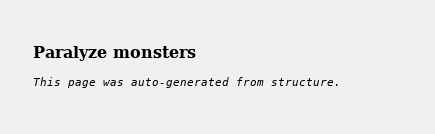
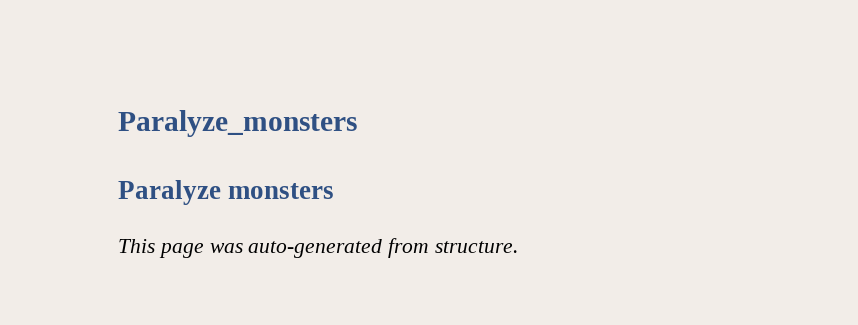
+ Paralyze_monsters

